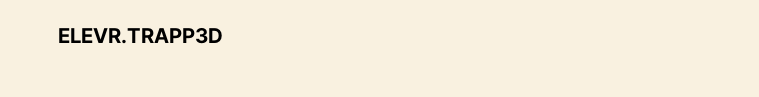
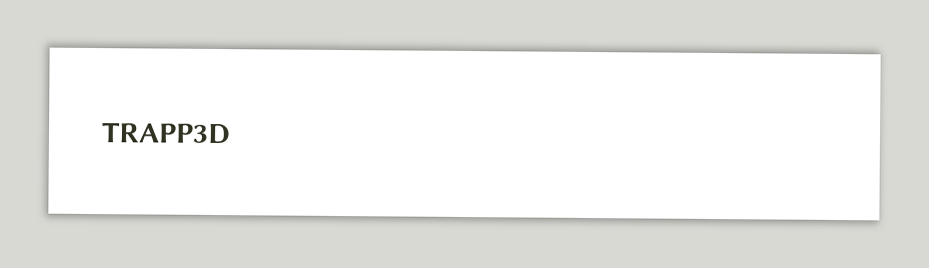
- ELEVR.TRAPP3D
+ TRAPP3D

